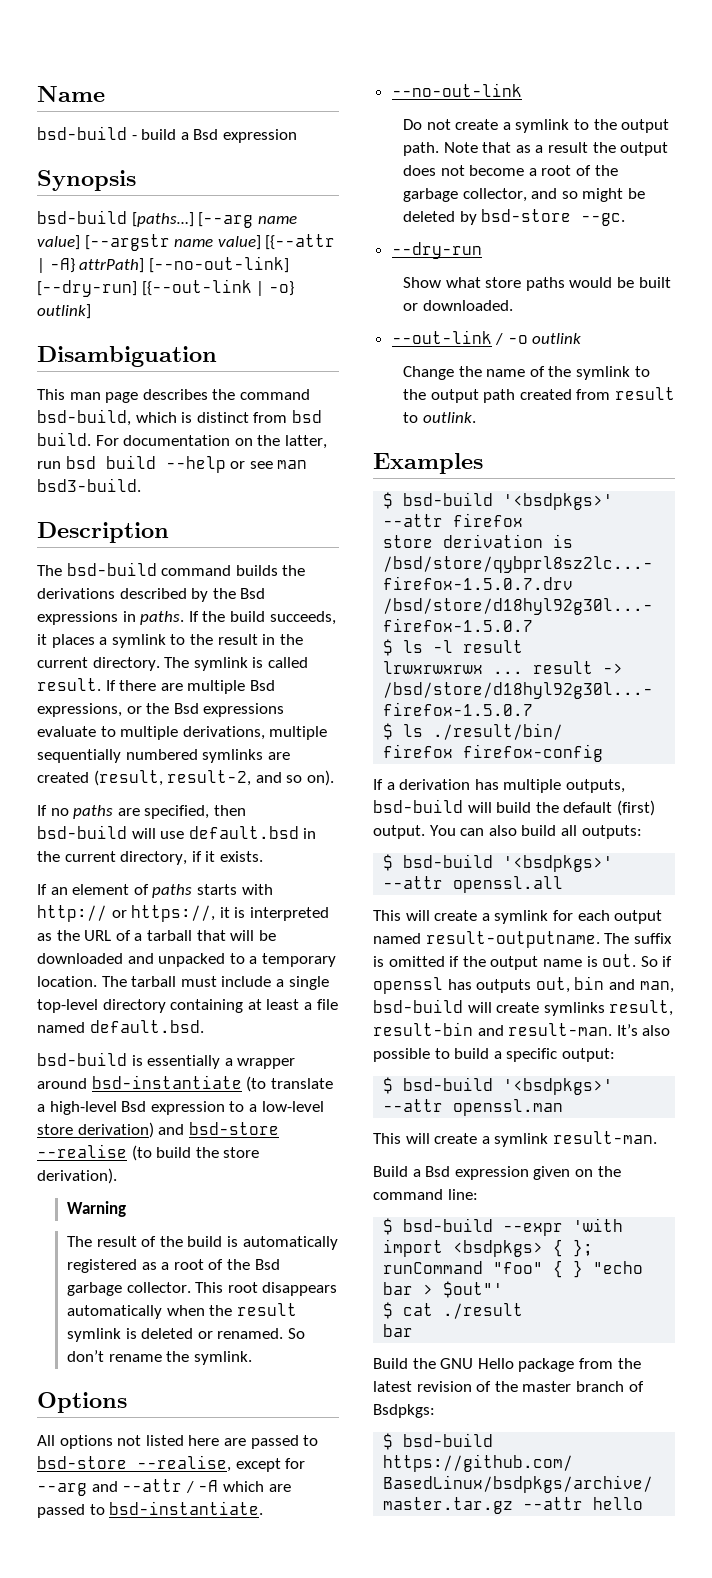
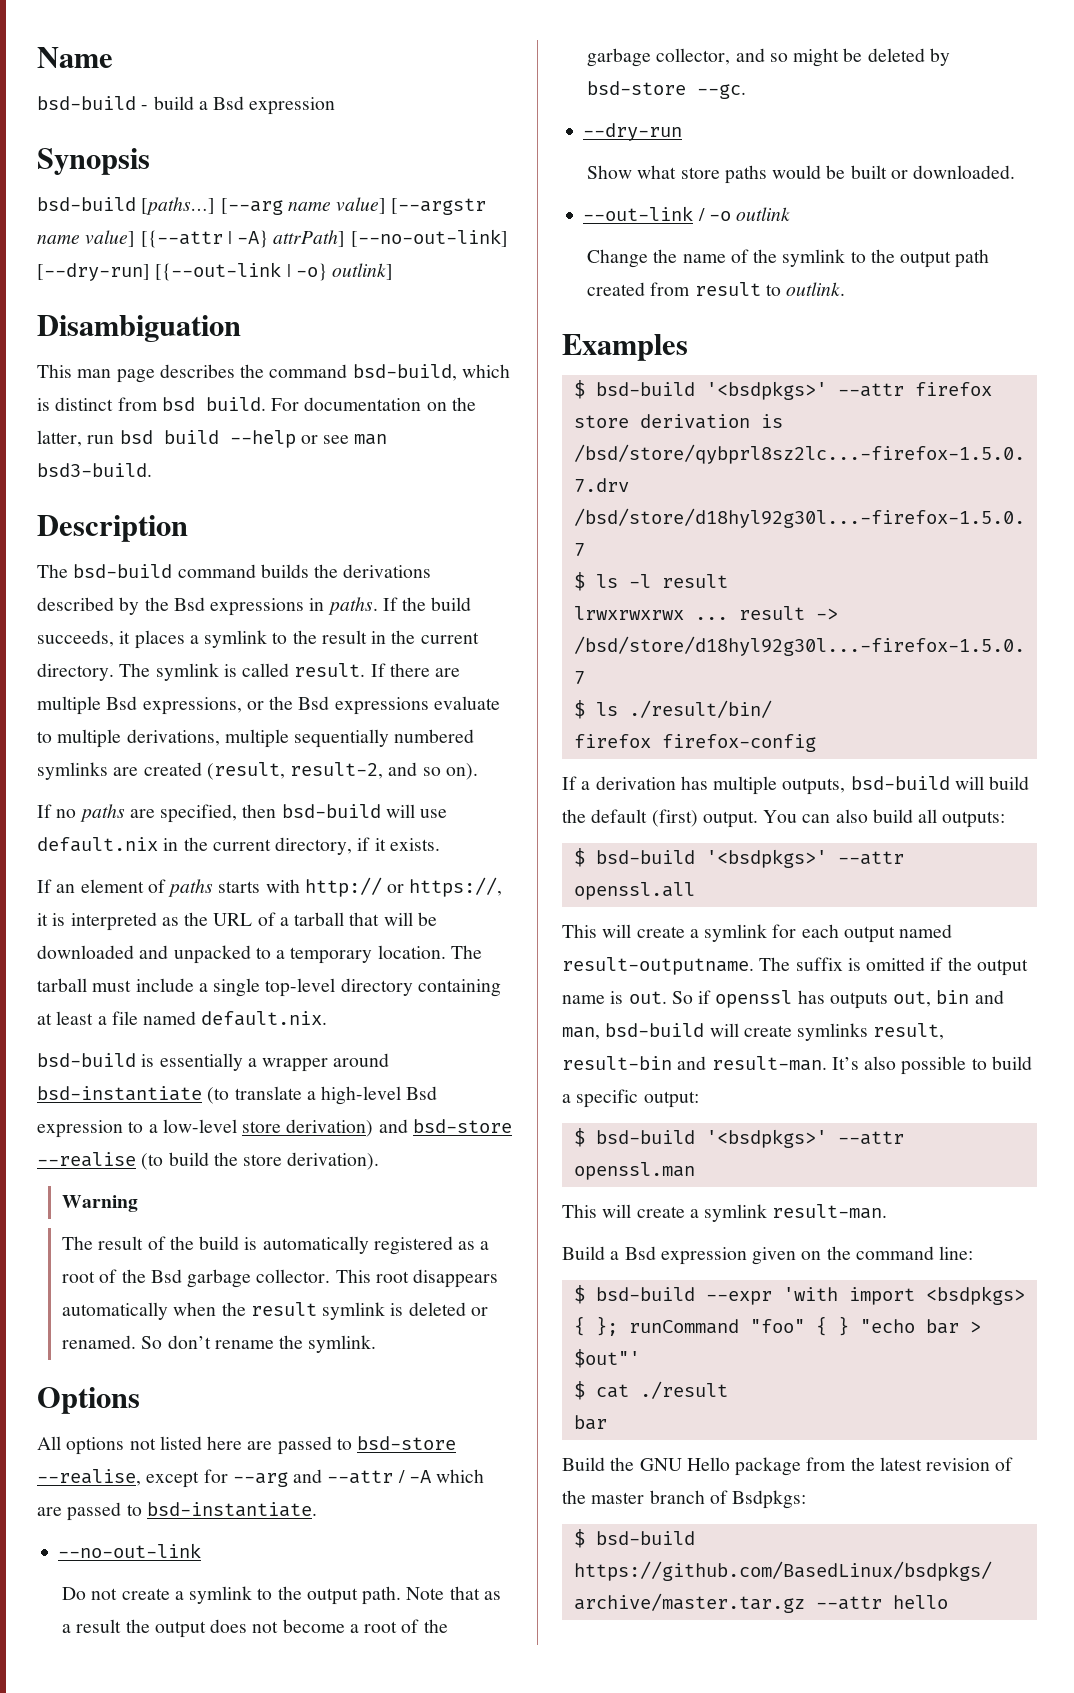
- If no paths are specified, then bsd-build will use default.bsd in the current directory, if it exists.
+ If no paths are specified, then bsd-build will use default.nix in the current directory, if it exists.
- The tarball must include a single top-level directory containing at least a file named default.bsd.
+ The tarball must include a single top-level directory containing at least a file named default.nix.

